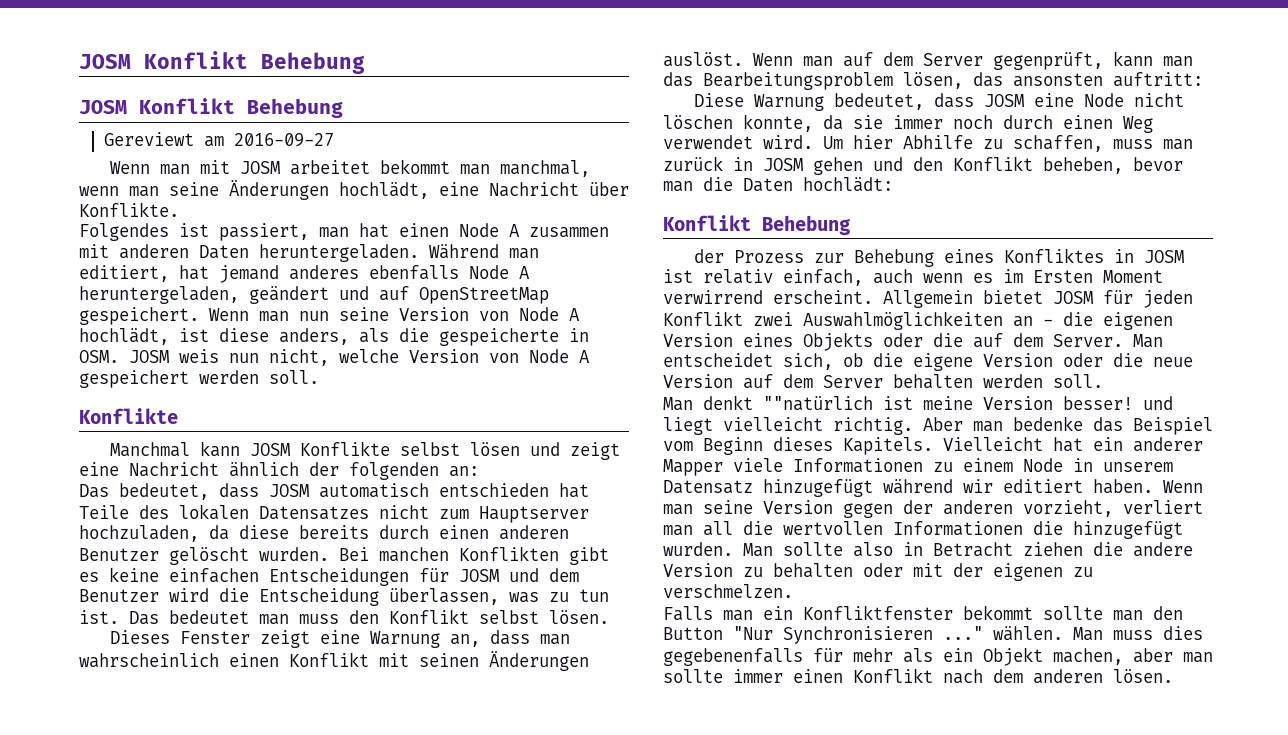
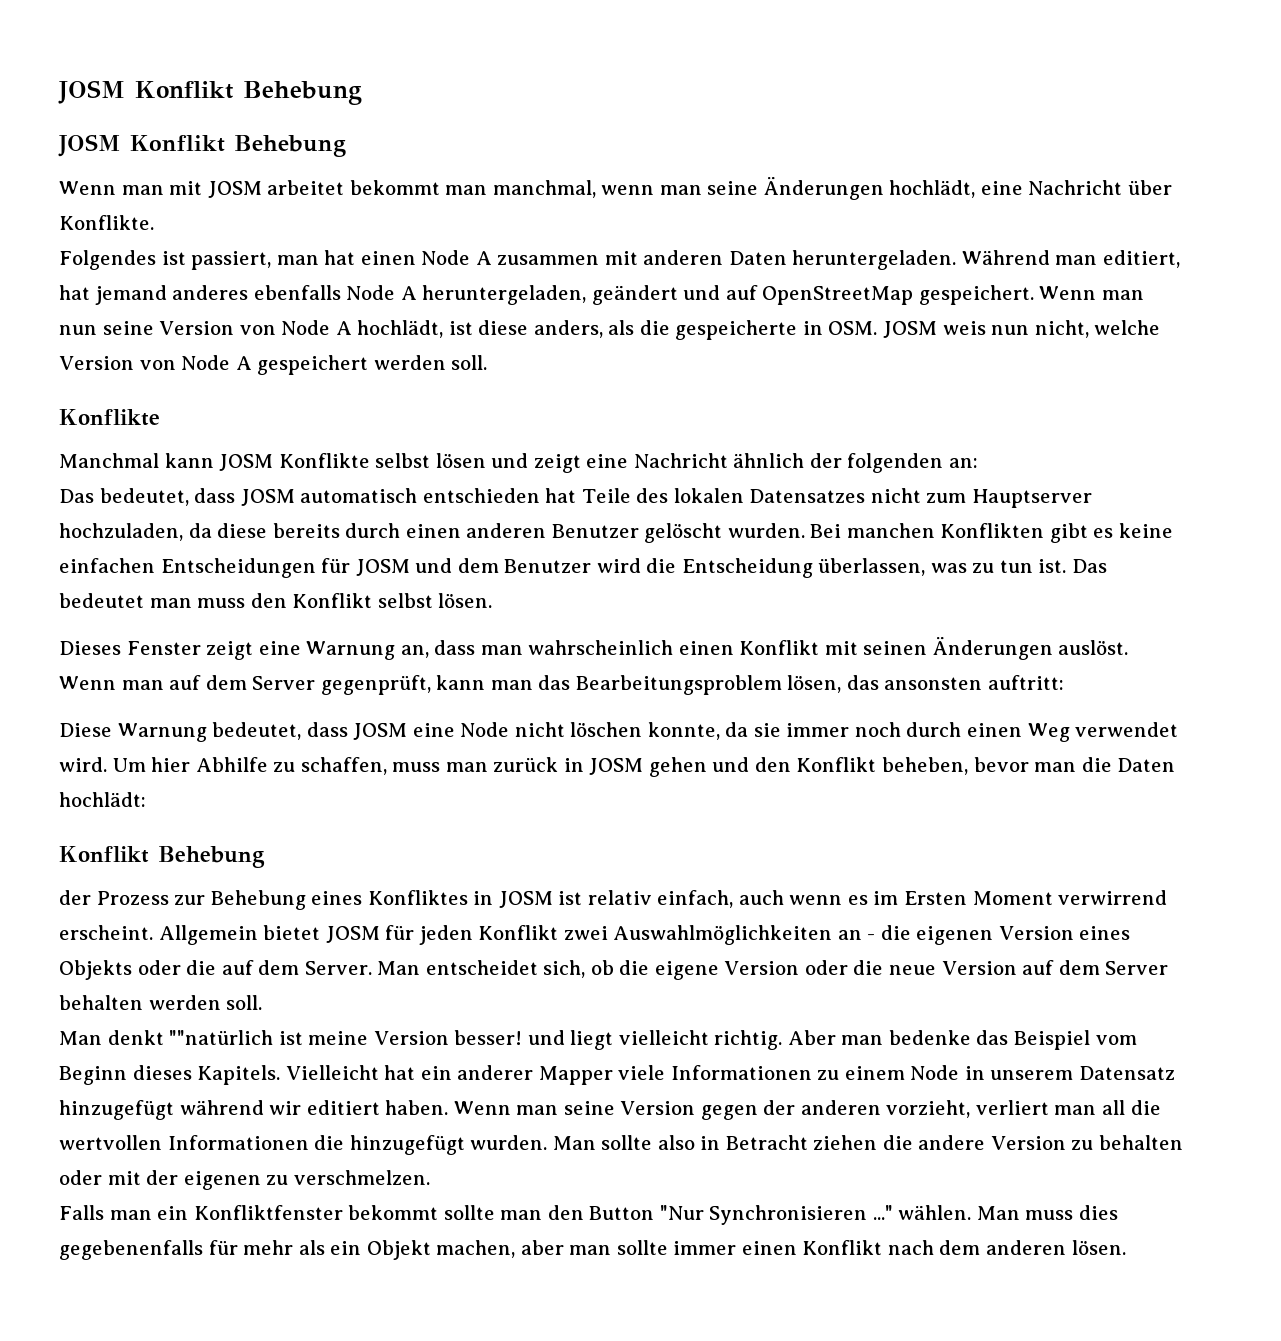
- Gereviewt am 2016-09-27

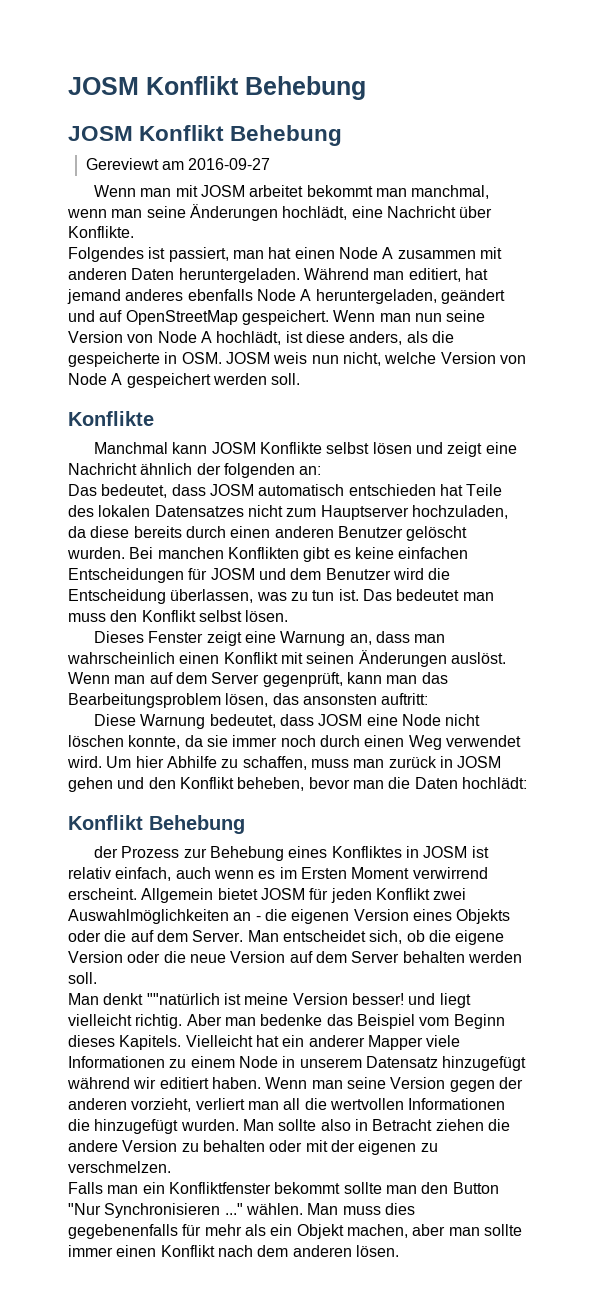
+ Gereviewt am 2016-09-27

